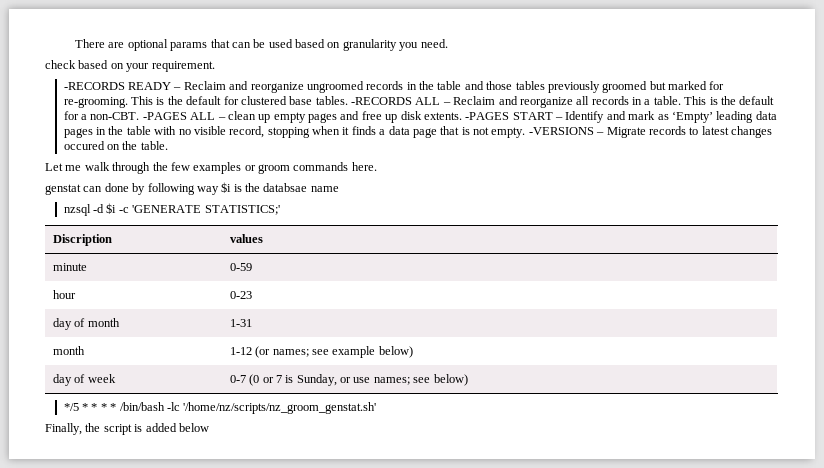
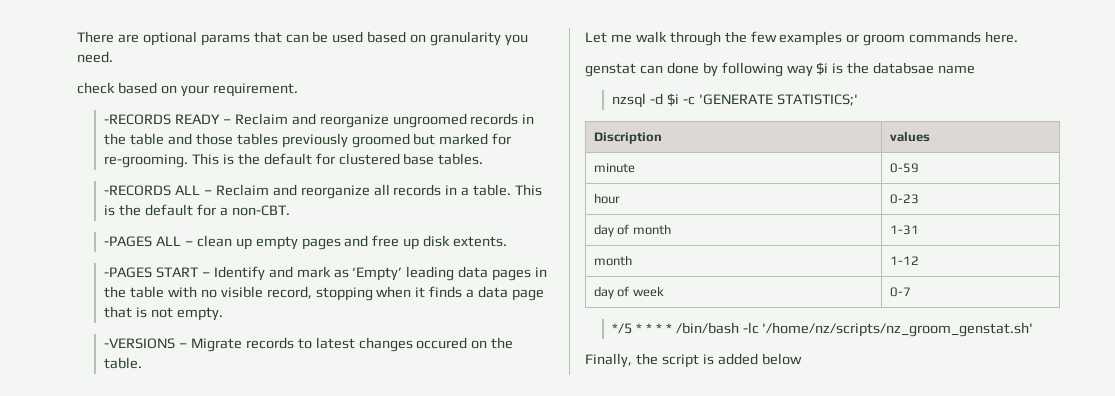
- This is the default for clustered base tables. -RECORDS ALL – Reclaim and reorganize all records in a table.
+ This is the default for clustered base tables.
+ -RECORDS ALL – Reclaim and reorganize all records in a table.
- This is the default for a non-CBT. -PAGES ALL – clean up empty pages and free up disk extents. -PAGES START – Identify and mark as ‘Empty’ leading data pages in the table with no visible record, stopping when it finds a data page that is not empty. -VERSIONS – Migrate records to latest changes occured on the table.
+ This is the default for a non-CBT.
+ -PAGES ALL – clean up empty pages and free up disk extents.
+ -PAGES START – Identify and mark as ‘Empty’ leading data pages in the table with no visible record, stopping when it finds a data page that is not empty.
+ -VERSIONS – Migrate records to latest changes occured on the table.
- month | 1-12 (or names; see example below)
+ month | 1-12
- day of week | 0-7 (0 or 7 is Sunday, or use names; see below)
+ day of week | 0-7

